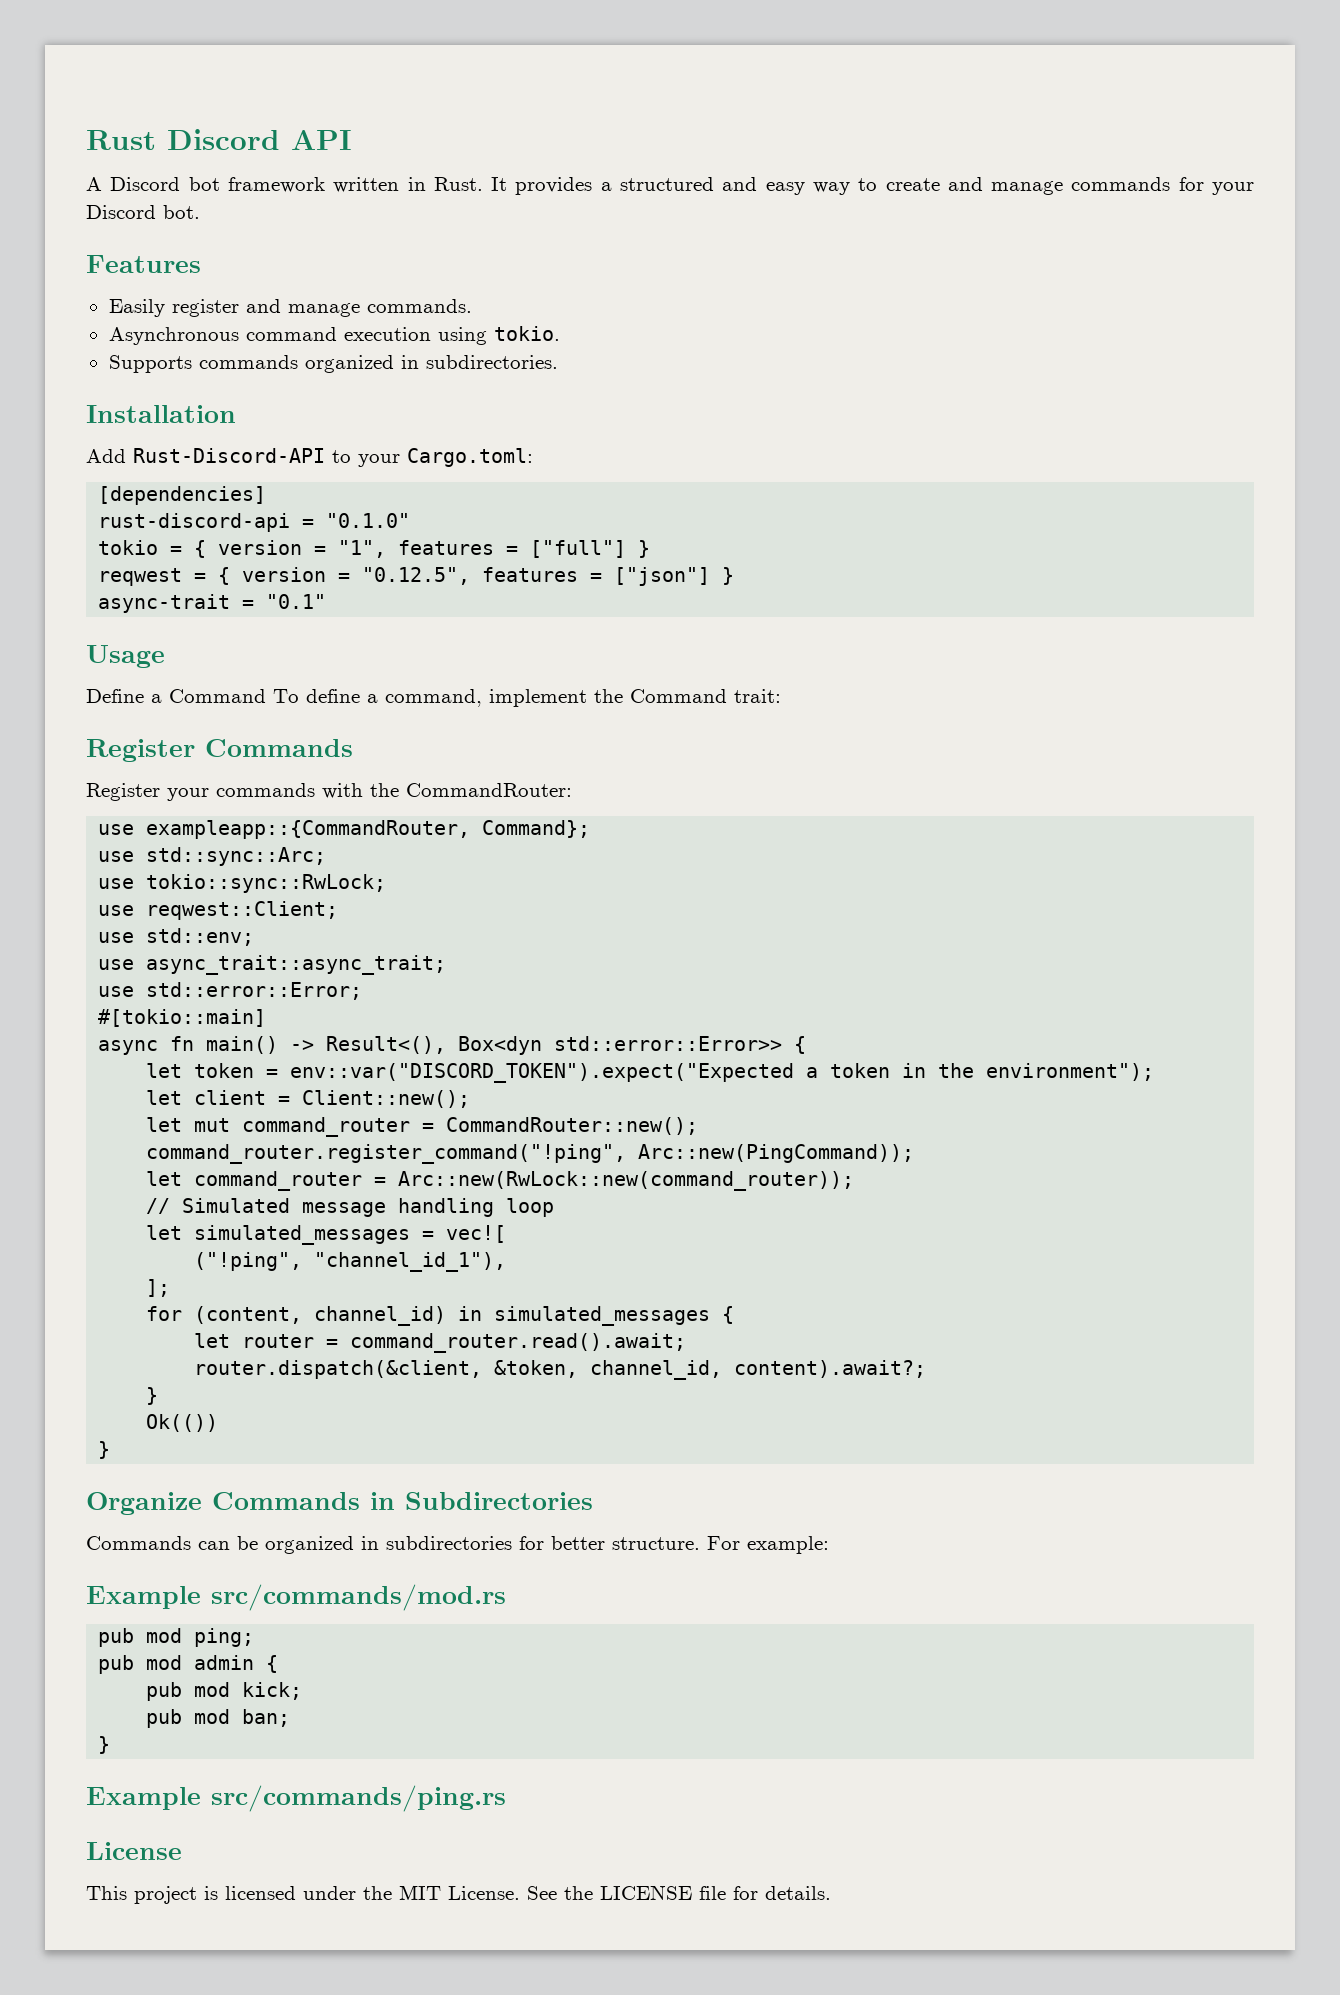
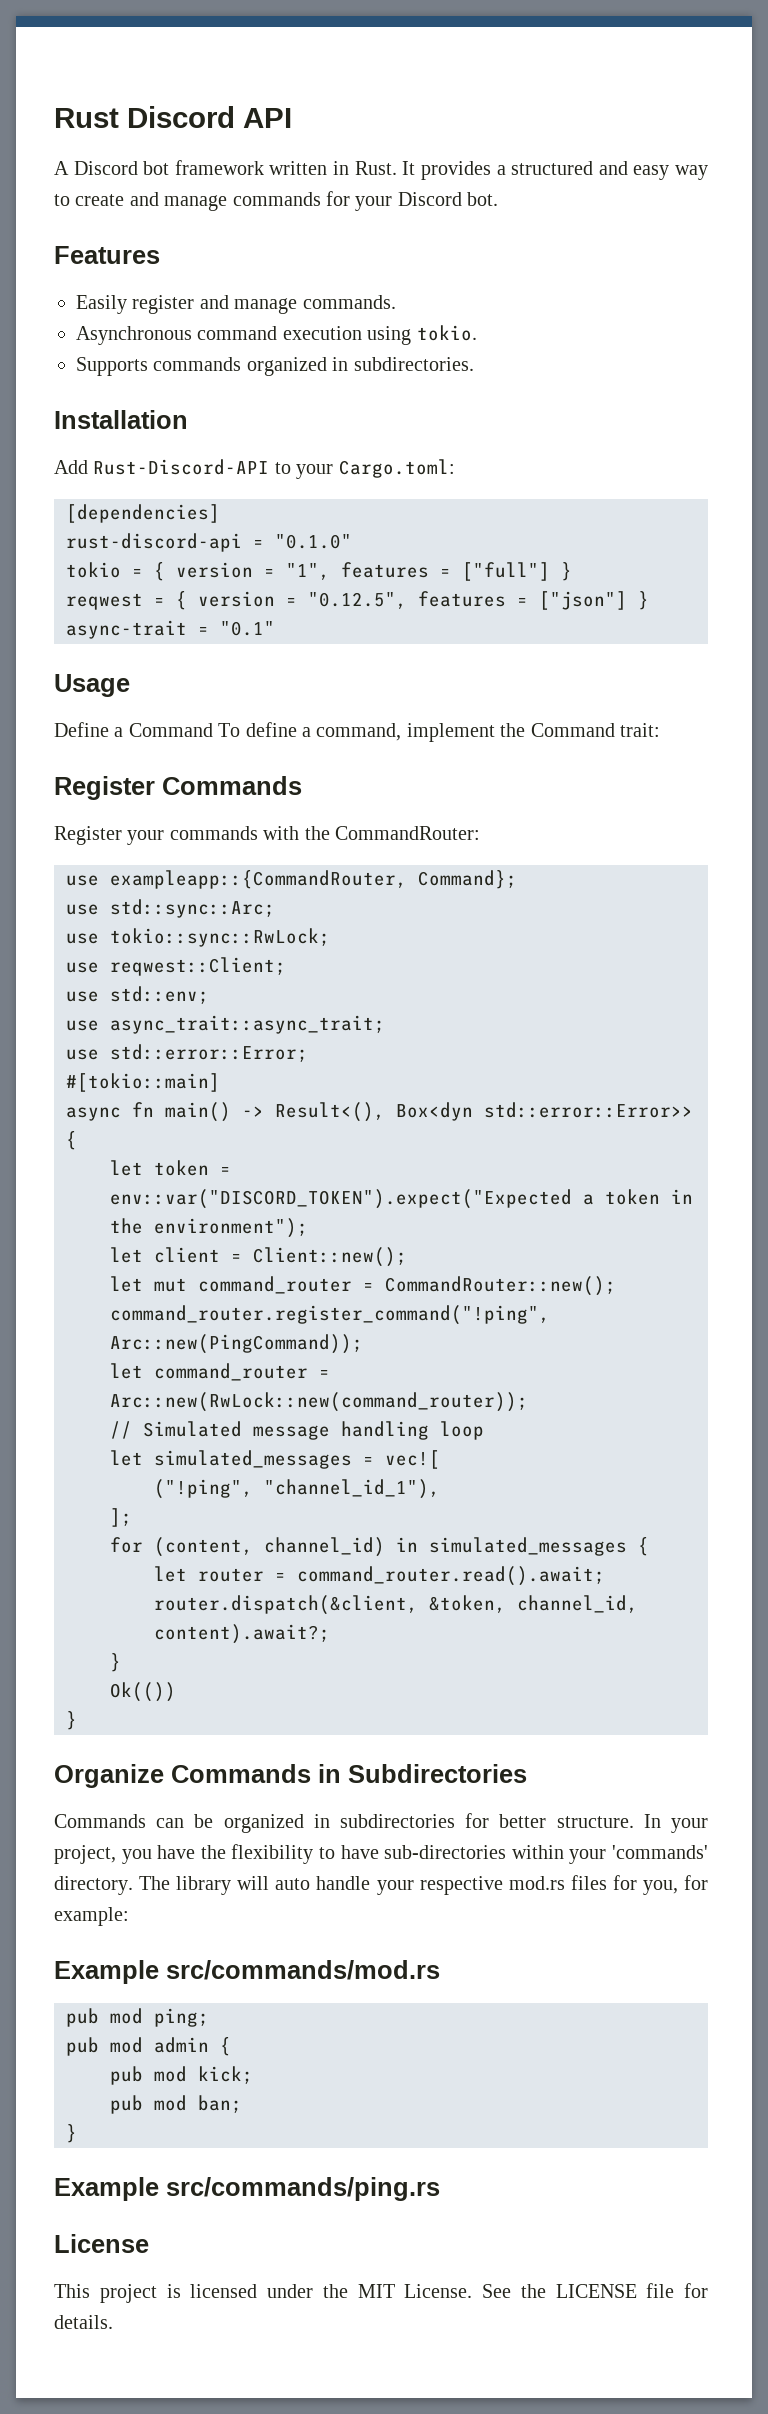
- For example:
+ In your project, you have the flexibility to have sub-directories within your 'commands' directory. The library will auto handle your respective mod.rs files for you, for example:

